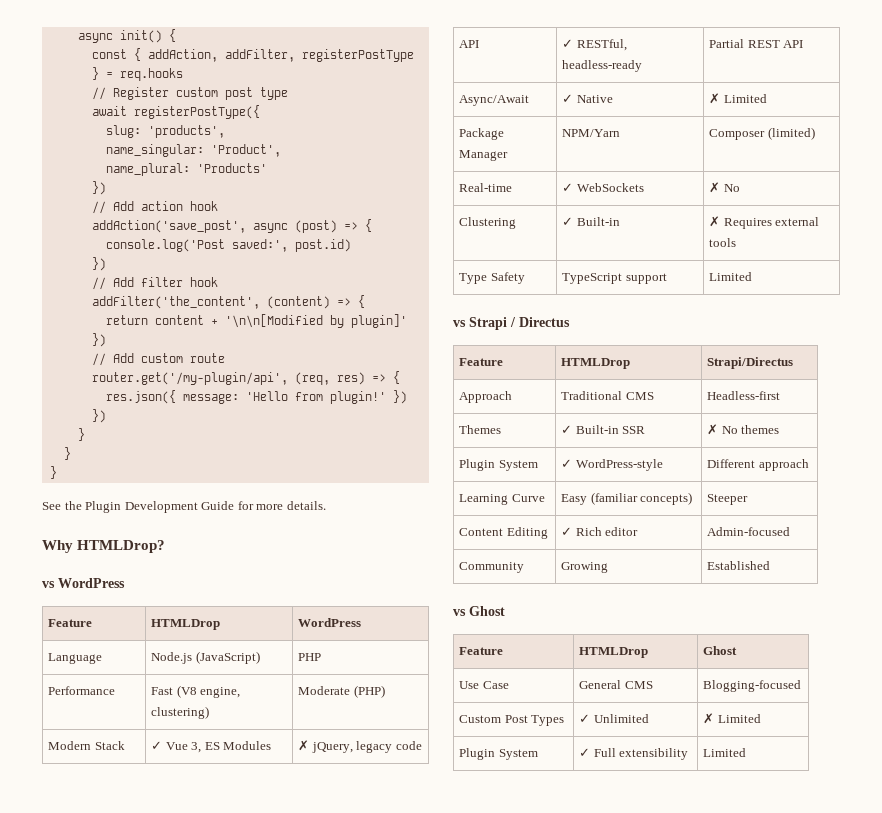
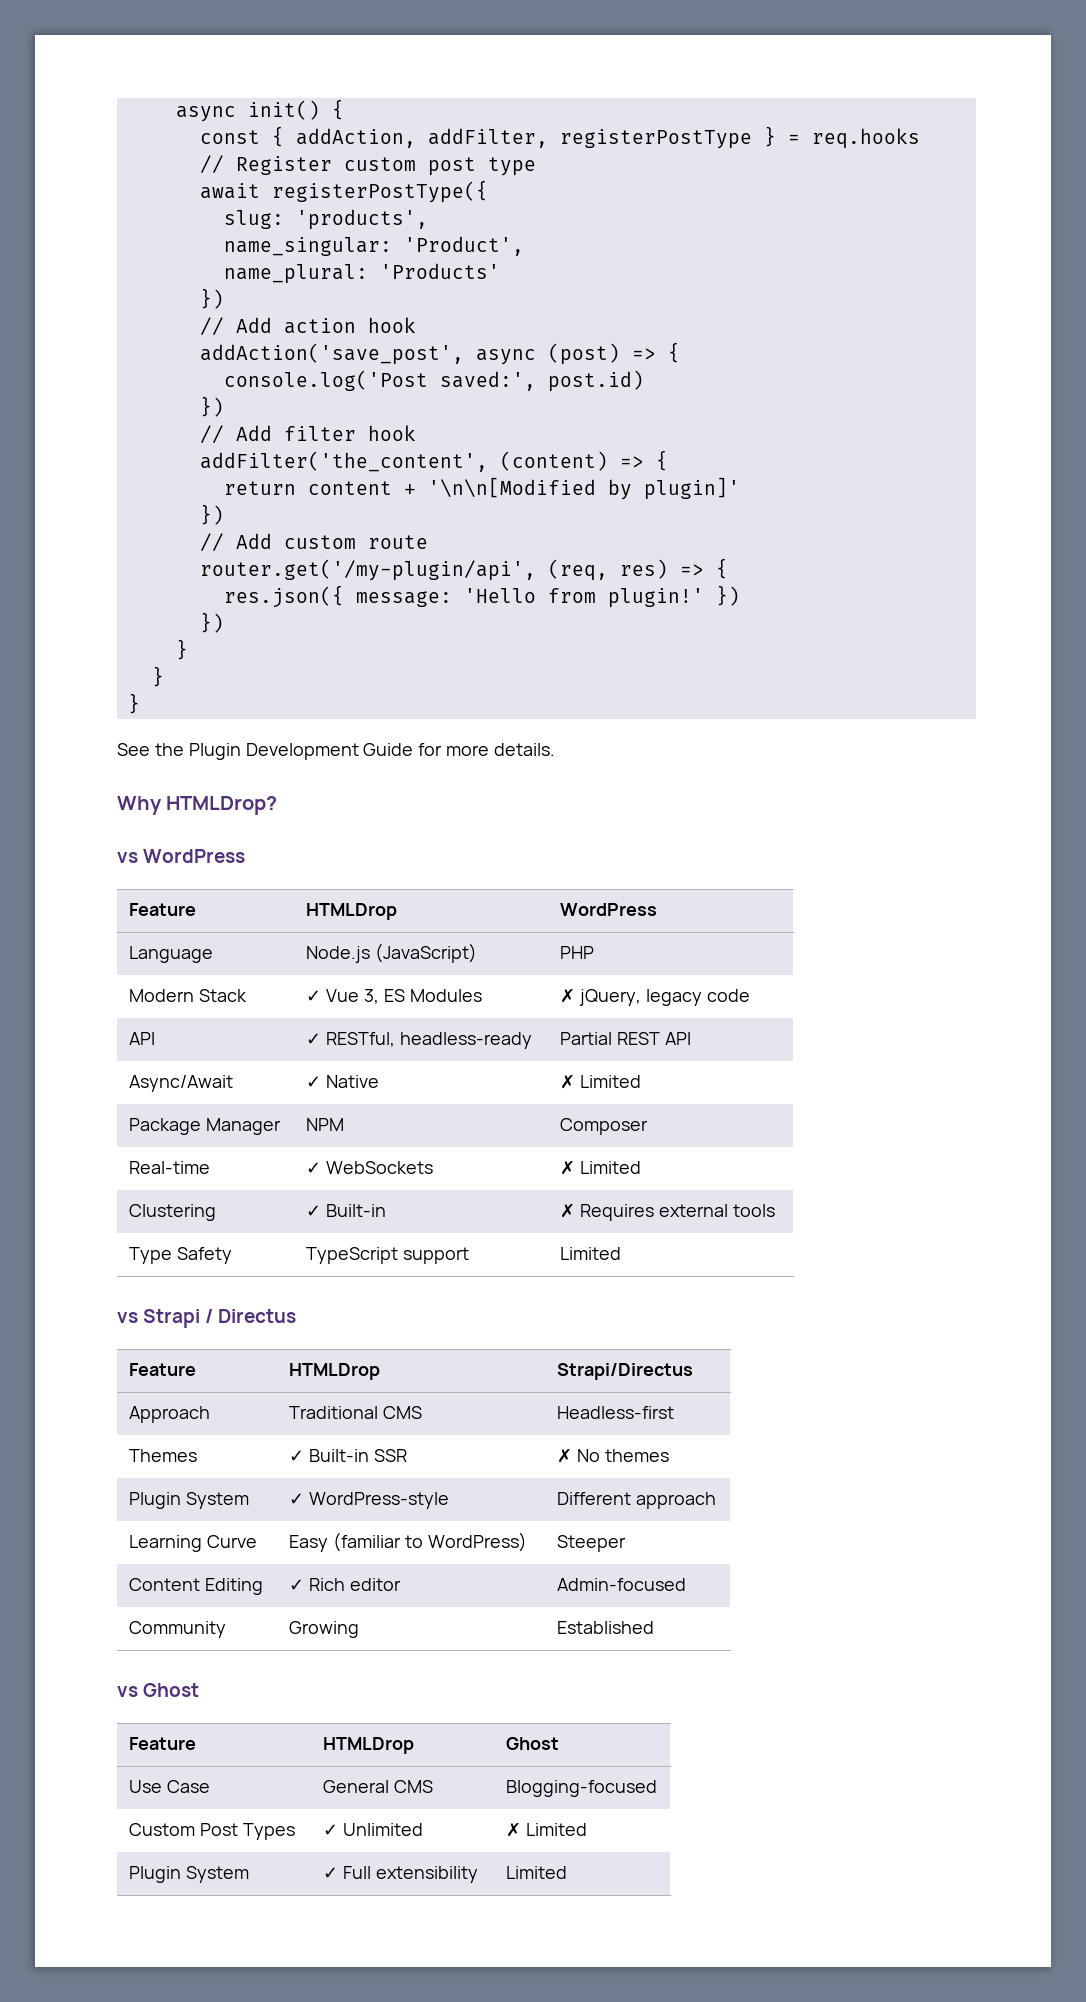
- Performance | Fast (V8 engine, clustering) | Moderate (PHP)
- Package Manager | NPM/Yarn | Composer (limited)
+ Package Manager | NPM | Composer
- Real-time | ✓ WebSockets | ✗ No
+ Real-time | ✓ WebSockets | ✗ Limited
- Learning Curve | Easy (familiar concepts) | Steeper
+ Learning Curve | Easy (familiar to WordPress) | Steeper

